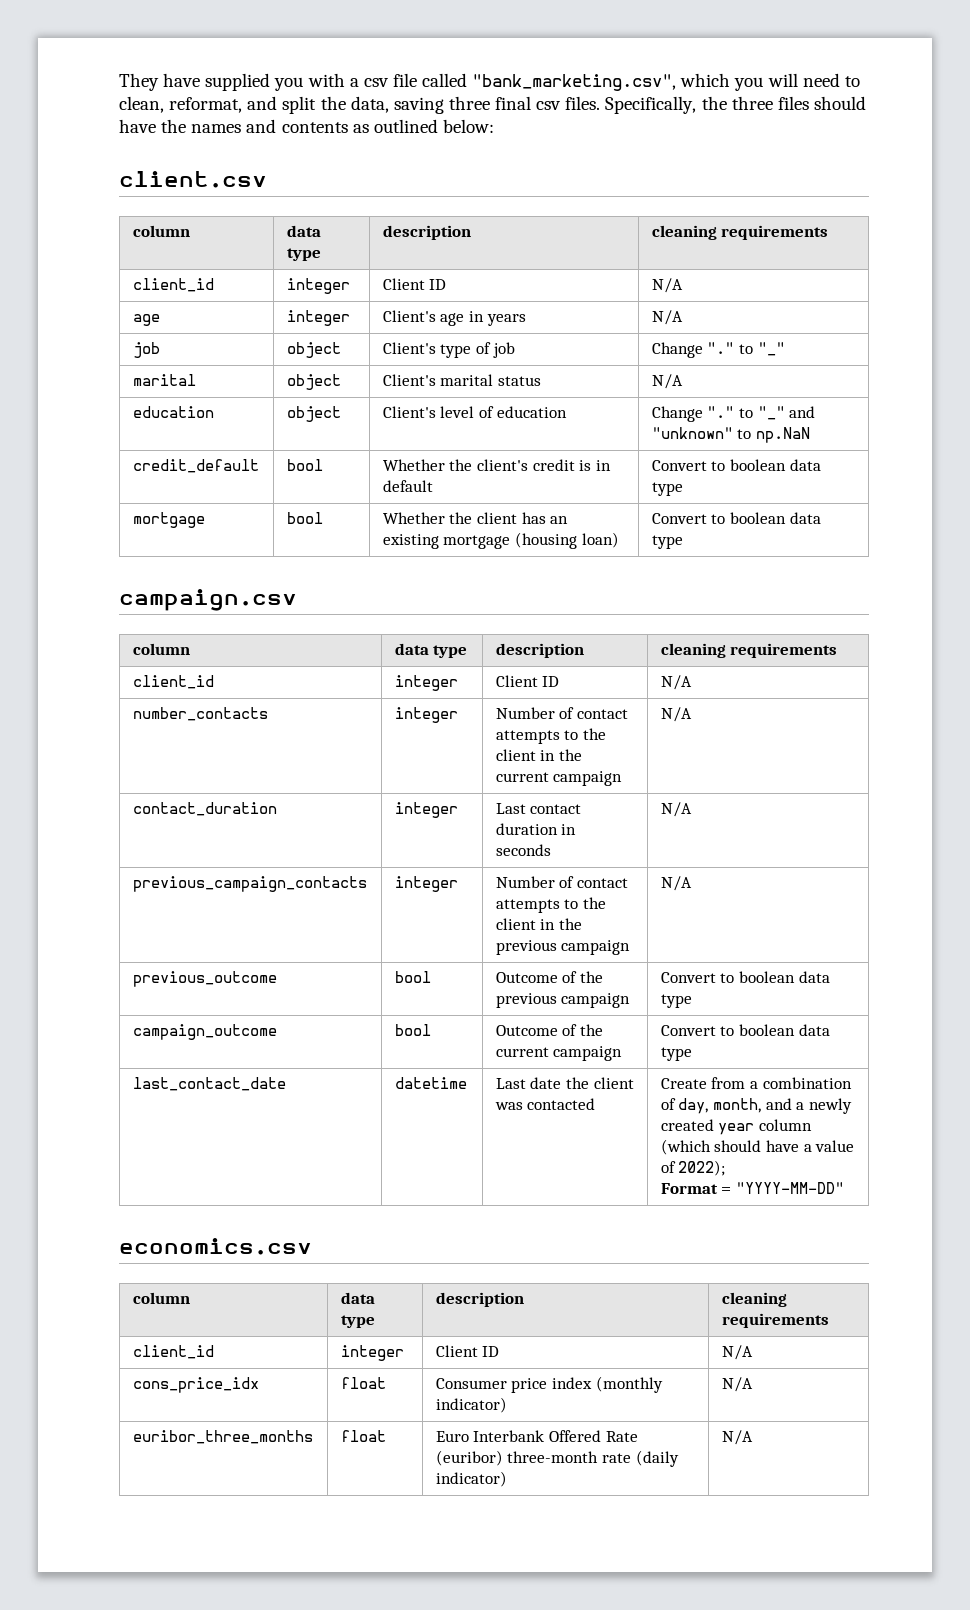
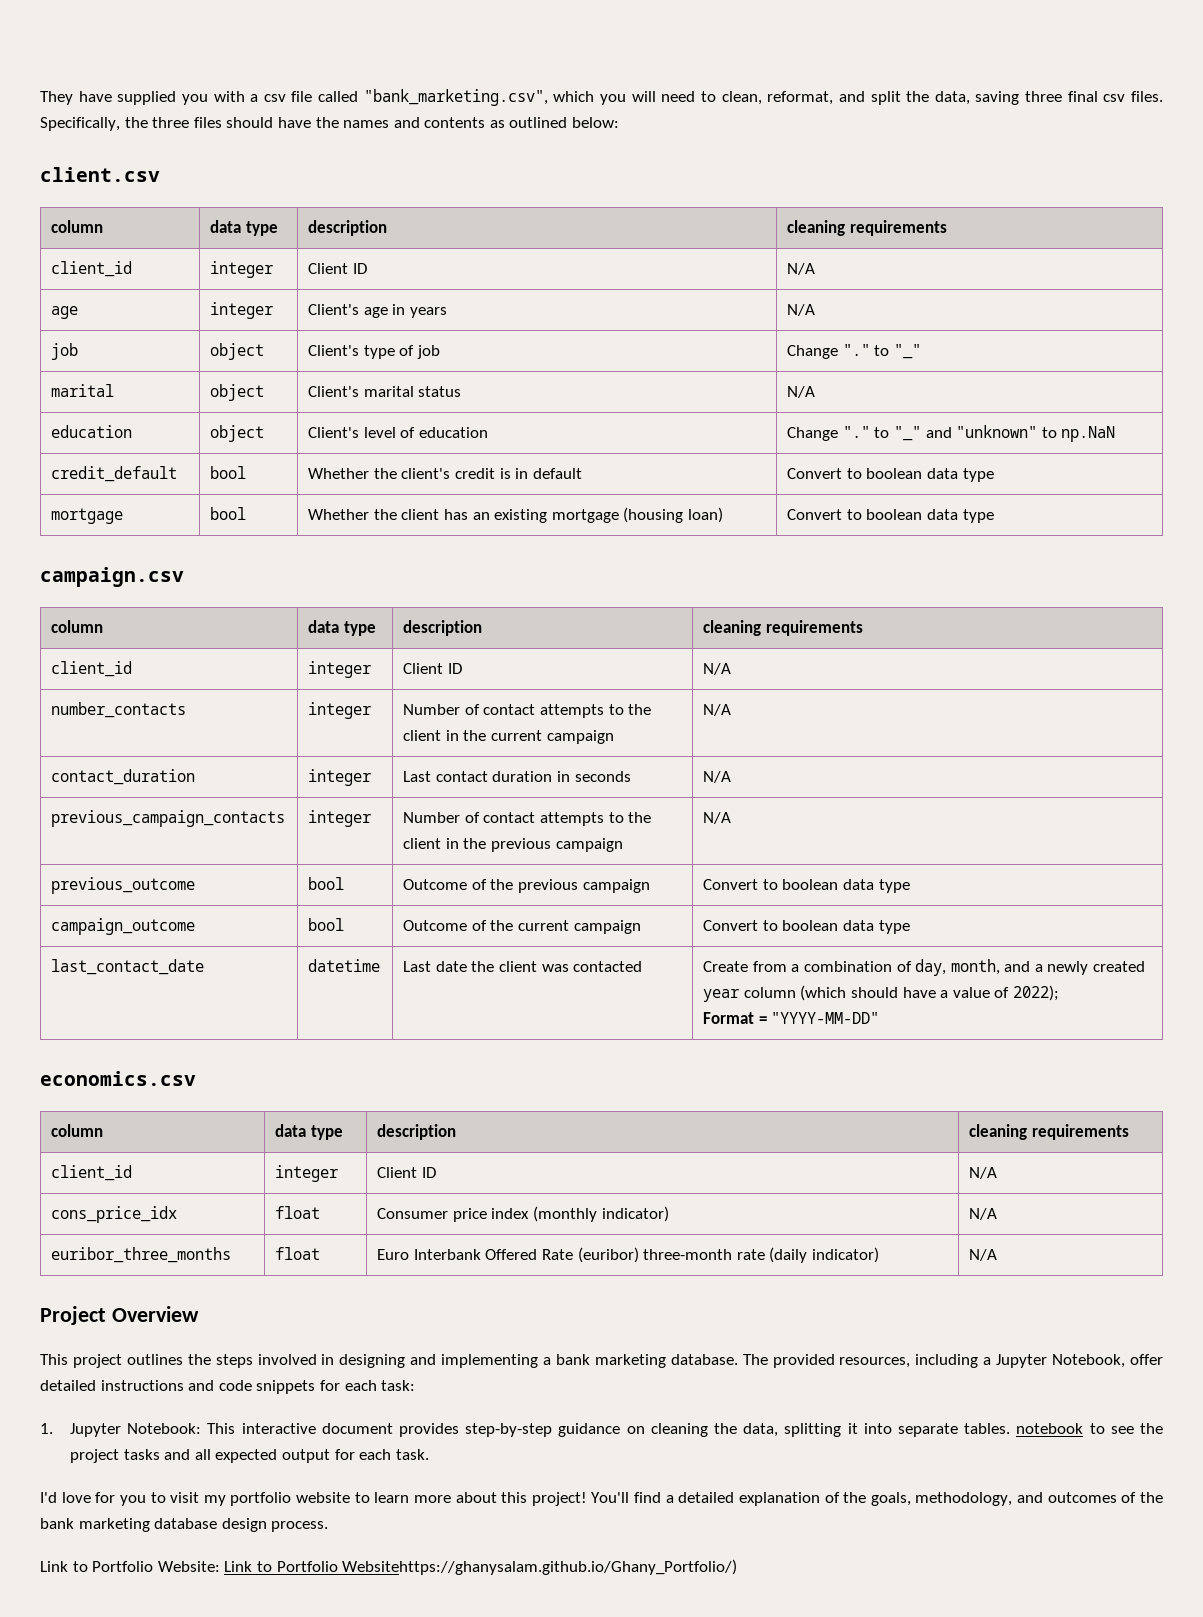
+ Project Overview
+ This project outlines the steps involved in designing and implementing a bank marketing database. The provided resources, including a Jupyter Notebook, offer detailed instructions and code snippets for each task:
+ 1. Jupyter Notebook: This interactive document provides step-by-step guidance on cleaning the data, splitting it into separate tables. notebook to see the project tasks and all expected output for each task.
+ I'd love for you to visit my portfolio website to learn more about this project! You'll find a detailed explanation of the goals, methodology, and outcomes of the bank marketing database design process.
+ Link to Portfolio Website: Link to Portfolio Websitehttps://ghanysalam.github.io/Ghany_Portfolio/)

